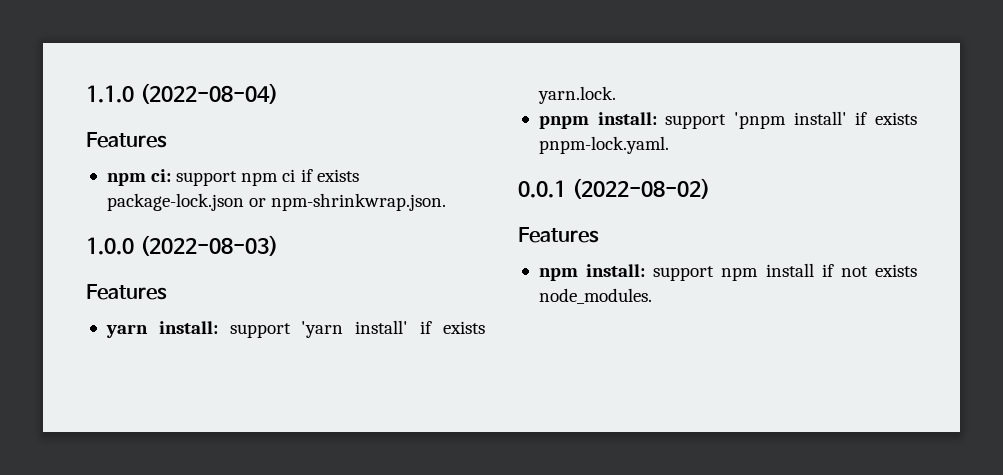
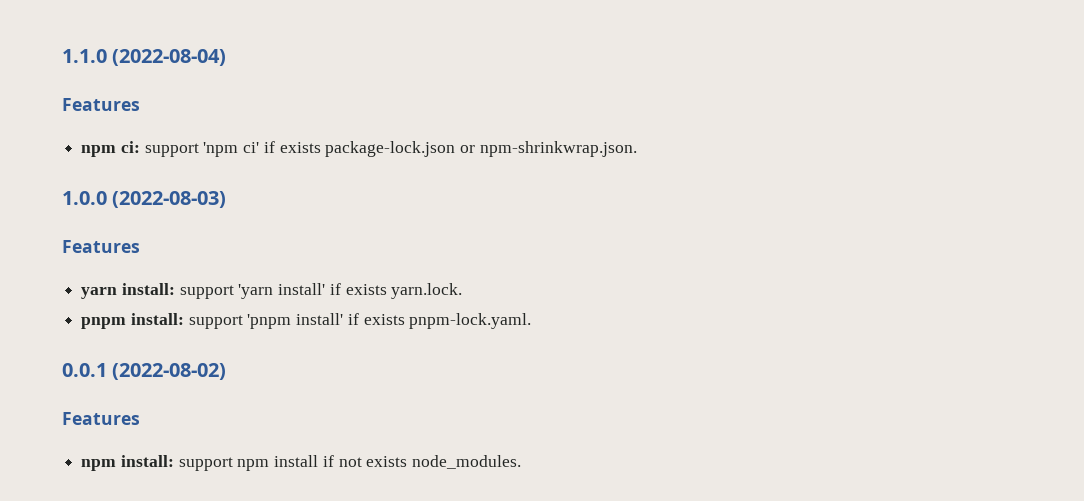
- npm ci: support npm ci if exists package-lock.json or npm-shrinkwrap.json.
+ npm ci: support 'npm ci' if exists package-lock.json or npm-shrinkwrap.json.

